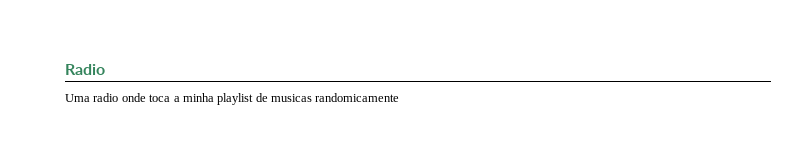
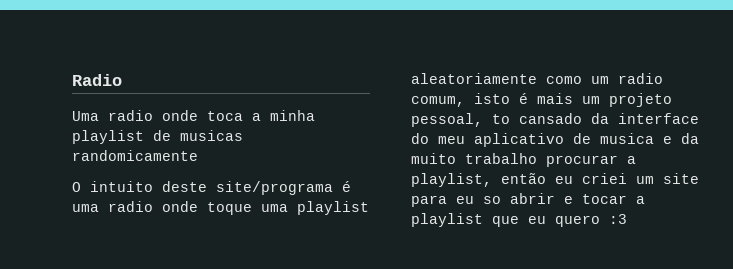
+ O intuito deste site/programa é uma radio onde toque uma playlist aleatoriamente como um radio comum, isto é mais um projeto pessoal, to cansado da interface do meu aplicativo de musica e da muito trabalho procurar a playlist, então eu criei um site para eu so abrir e tocar a playlist que eu quero :3

